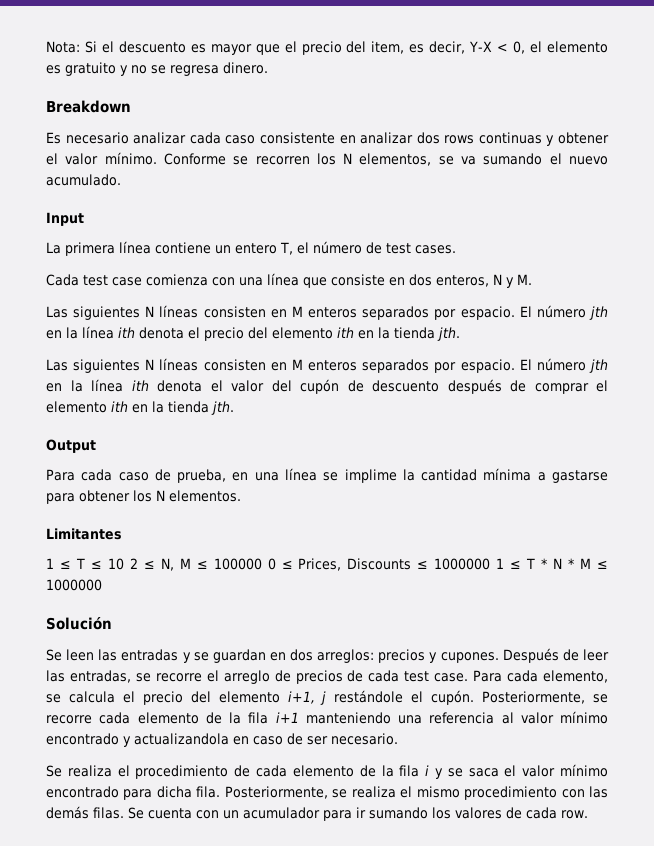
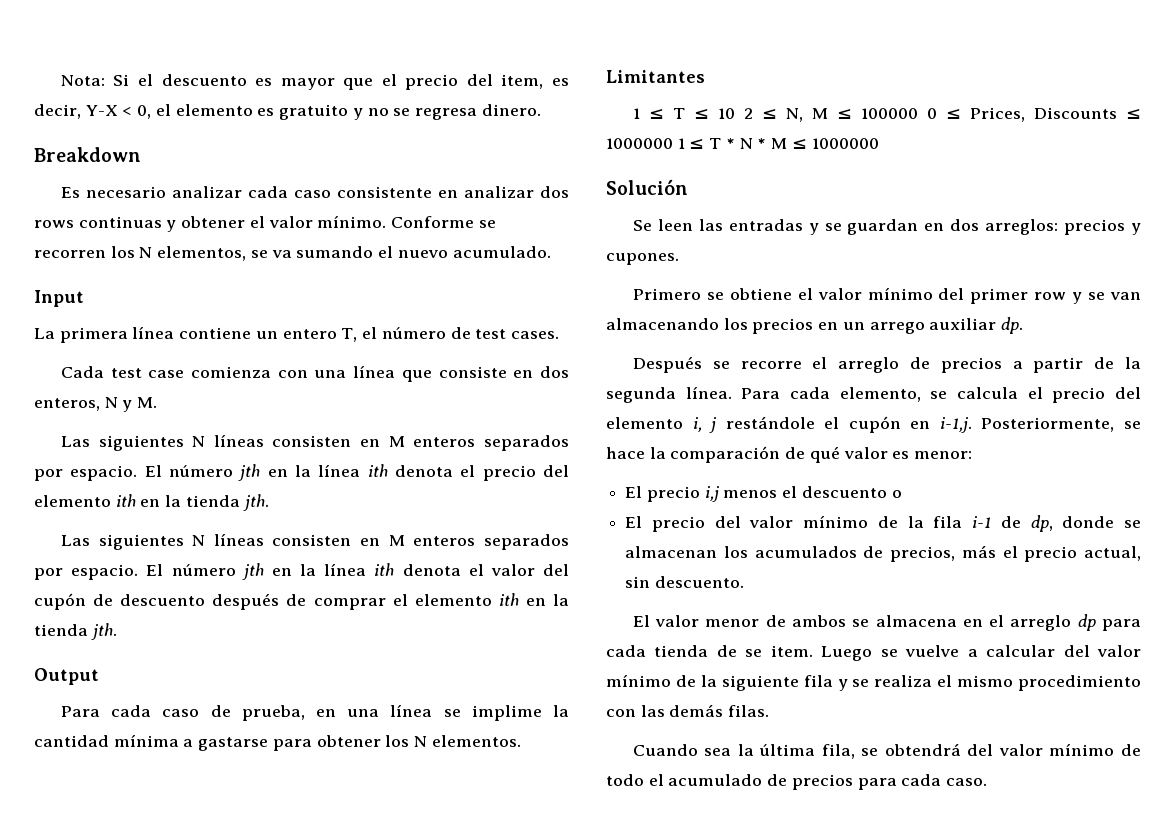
- Se leen las entradas y se guardan en dos arreglos: precios y cupones. Después de leer las entradas, se recorre el arreglo de precios de cada test case.
+ Se leen las entradas y se guardan en dos arreglos: precios y cupones.
+ Primero se obtiene el valor mínimo del primer row y se van almacenando los precios en un arrego auxiliar dp.
+ Después se recorre el arreglo de precios a partir de la segunda línea.
- Para cada elemento, se calcula el precio del elemento i+1, j restándole el cupón. Posteriormente, se recorre cada elemento de la fila i+1 manteniendo una referencia al valor mínimo encontrado y actualizandola en caso de ser necesario.
- Se realiza el procedimiento de cada elemento de la fila i y se saca el valor mínimo encontrado para dicha fila. Posteriormente, se realiza el mismo procedimiento con las demás filas. Se cuenta con un acumulador para ir sumando los valores de cada row.
+ Para cada elemento, se calcula el precio del elemento i, j restándole el cupón en i-1,j. Posteriormente, se hace la comparación de qué valor es menor:
+ El precio i,j menos el descuento o
+ El precio del valor mínimo de la fila i-1 de dp, donde se almacenan los acumulados de precios, más el precio actual, sin descuento.
+ El valor menor de ambos se almacena en el arreglo dp para cada tienda de se item. Luego se vuelve a calcular del valor mínimo de la siguiente fila y se realiza el mismo procedimiento con las demás filas.
+ Cuando sea la última fila, se obtendrá del valor mínimo de todo el acumulado de precios para cada caso.

